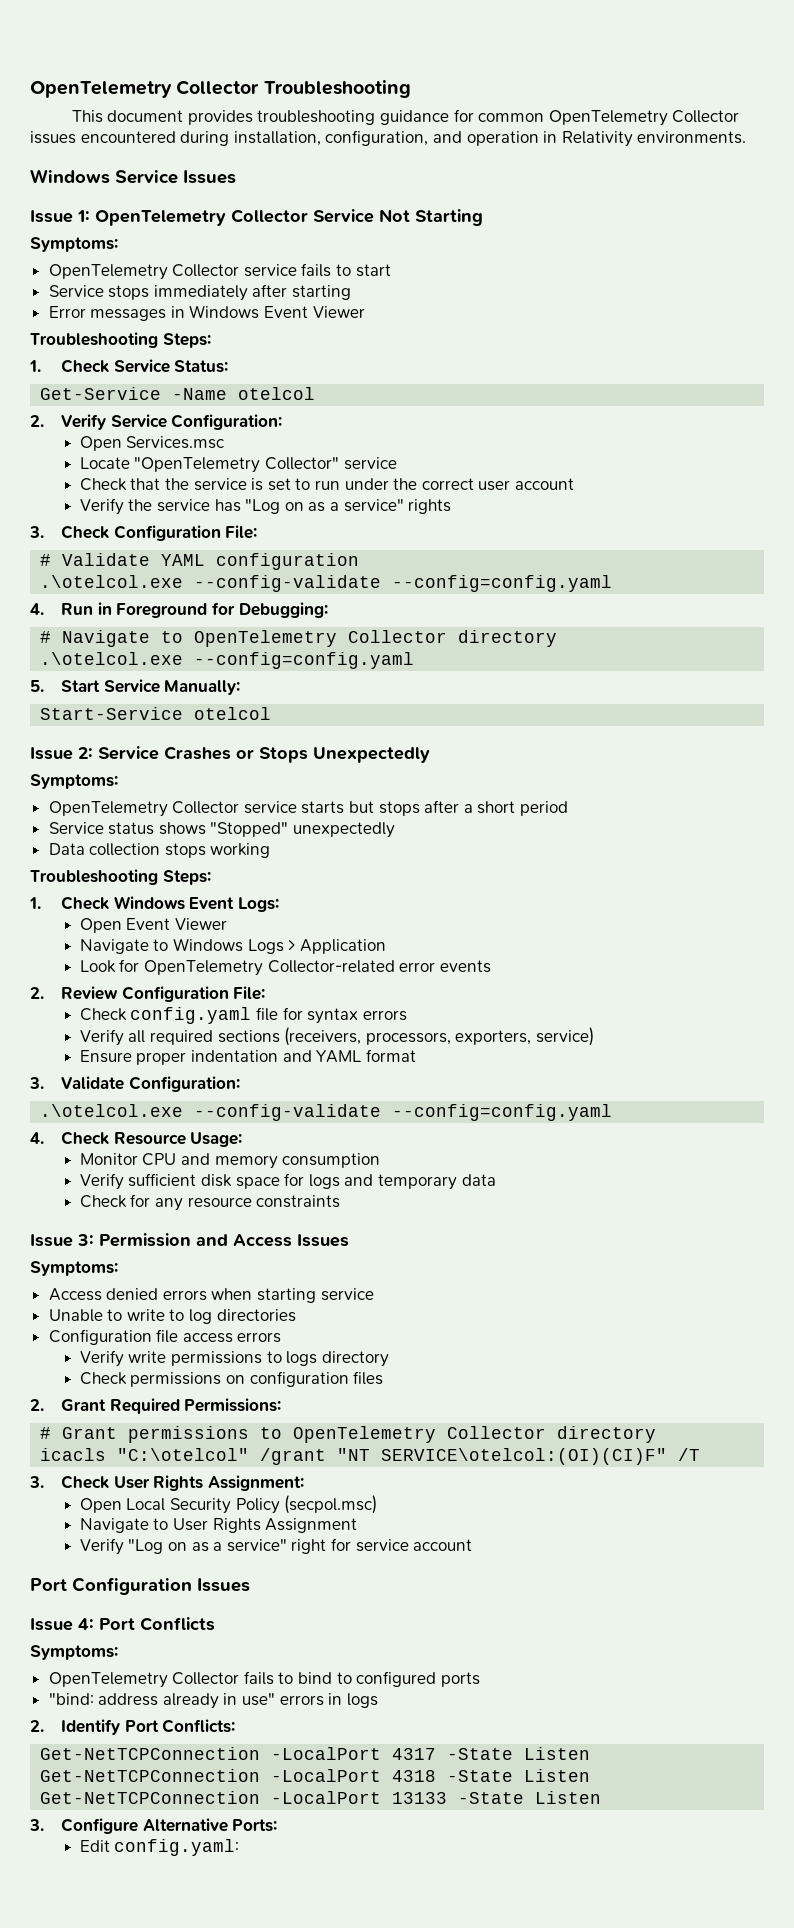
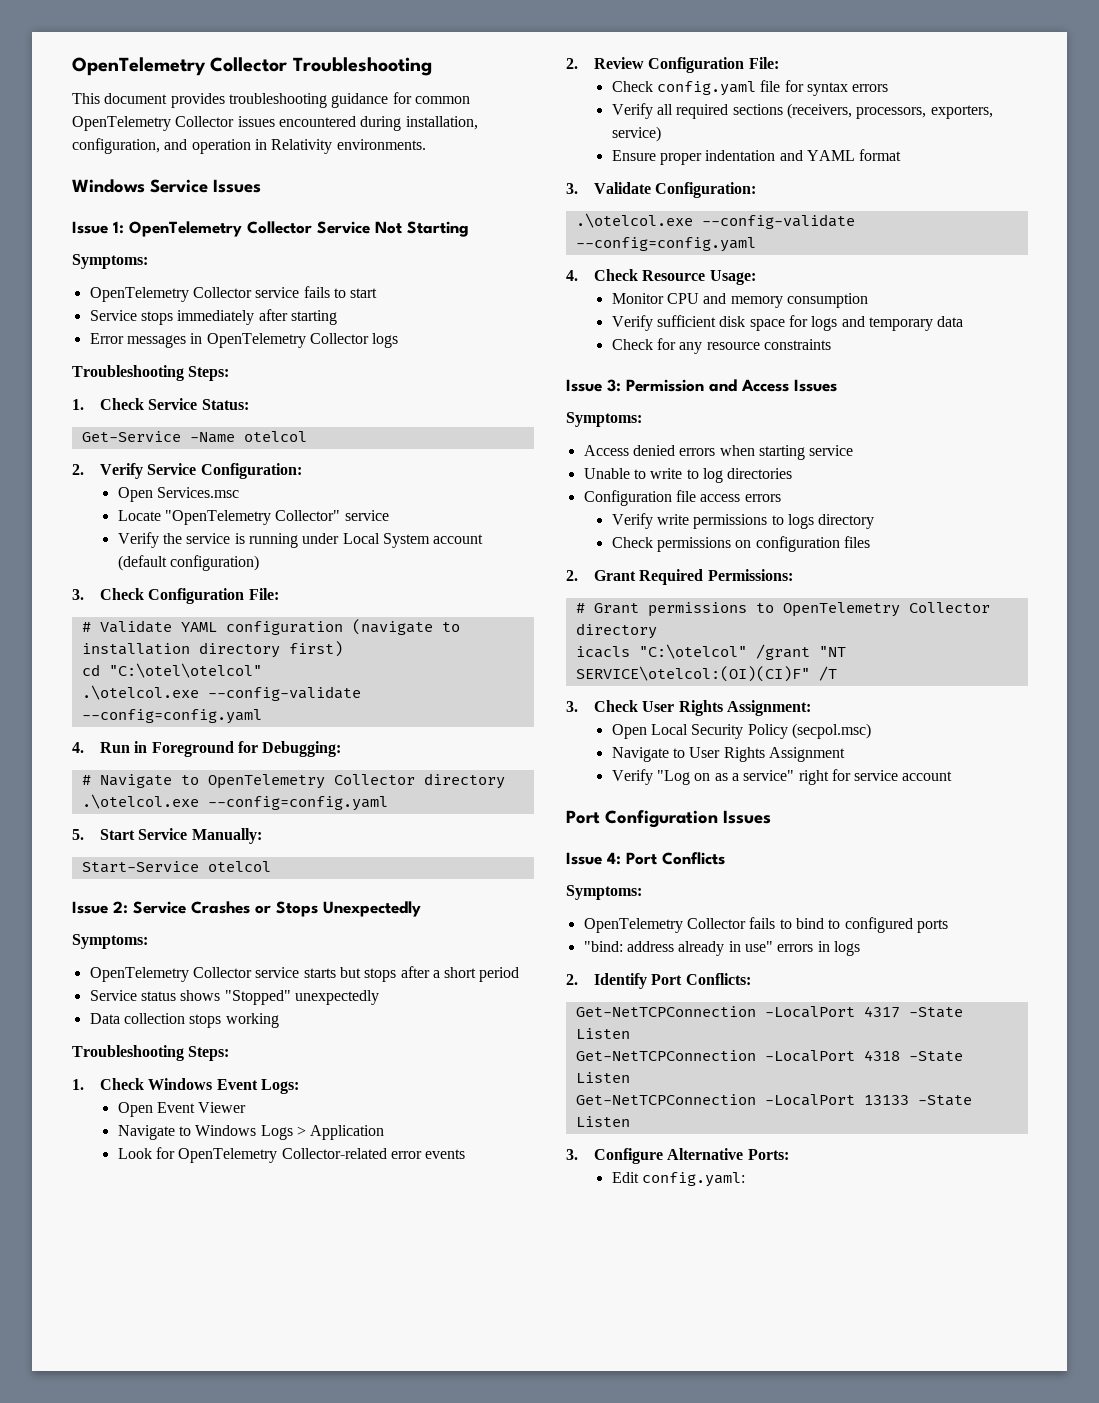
- Error messages in Windows Event Viewer
+ Error messages in OpenTelemetry Collector logs
- Check that the service is set to run under the correct user account
- Verify the service has "Log on as a service" rights
+ Verify the service is running under Local System account (default configuration)
- # Validate YAML configuration
+ # Validate YAML configuration (navigate to installation directory first)
+ cd "C:\otel\otelcol"

